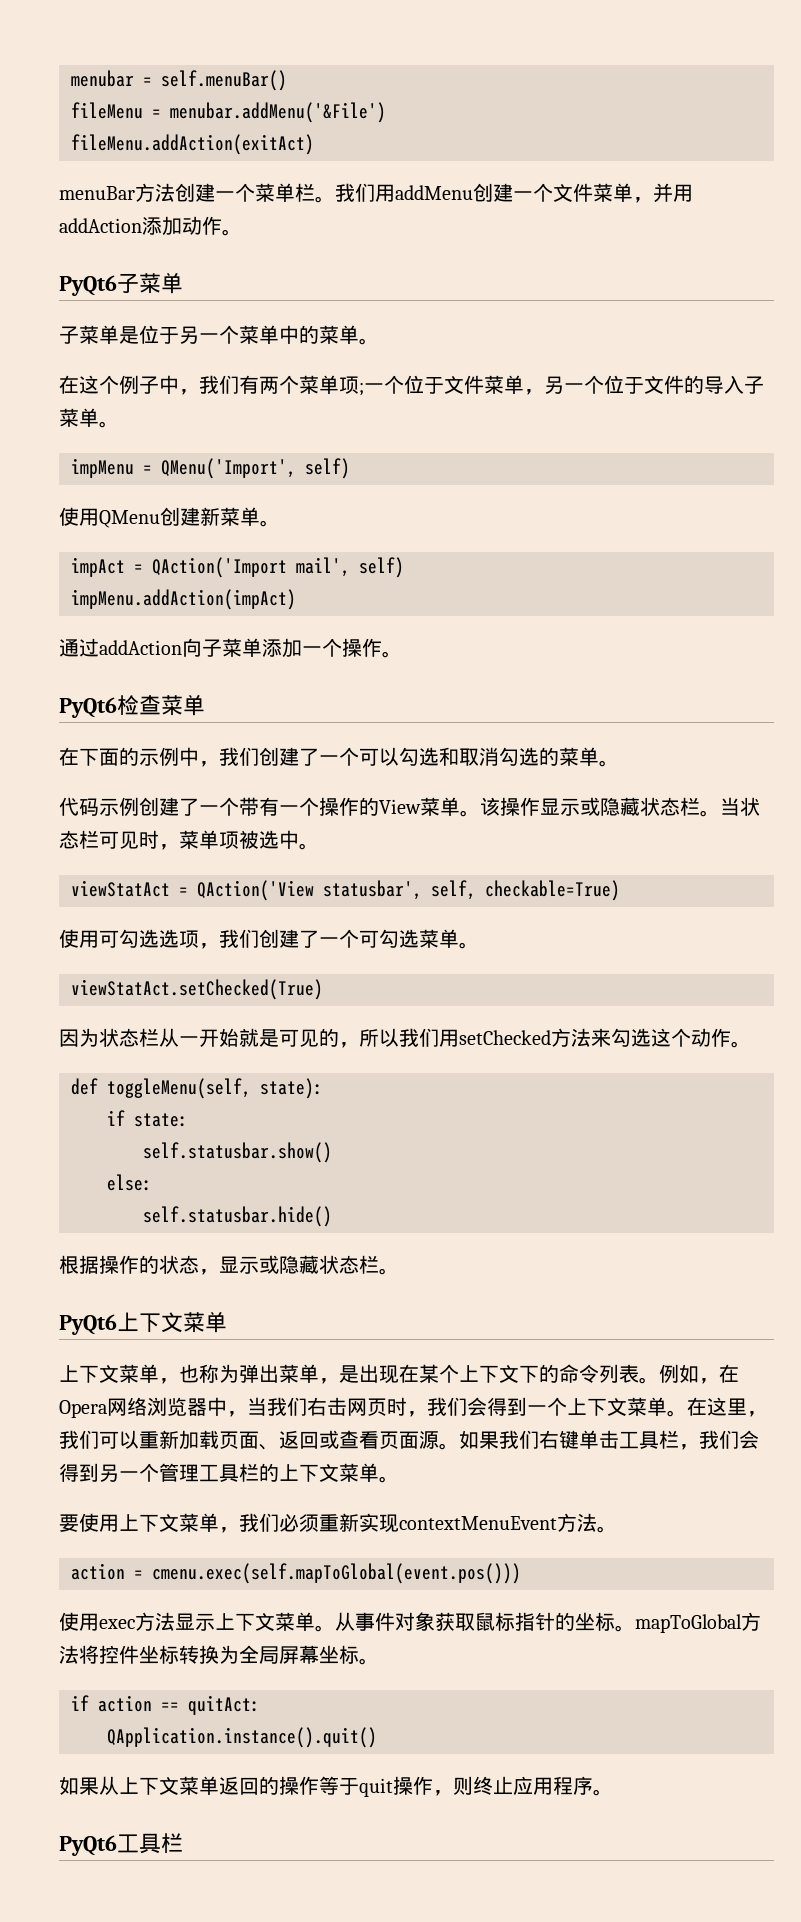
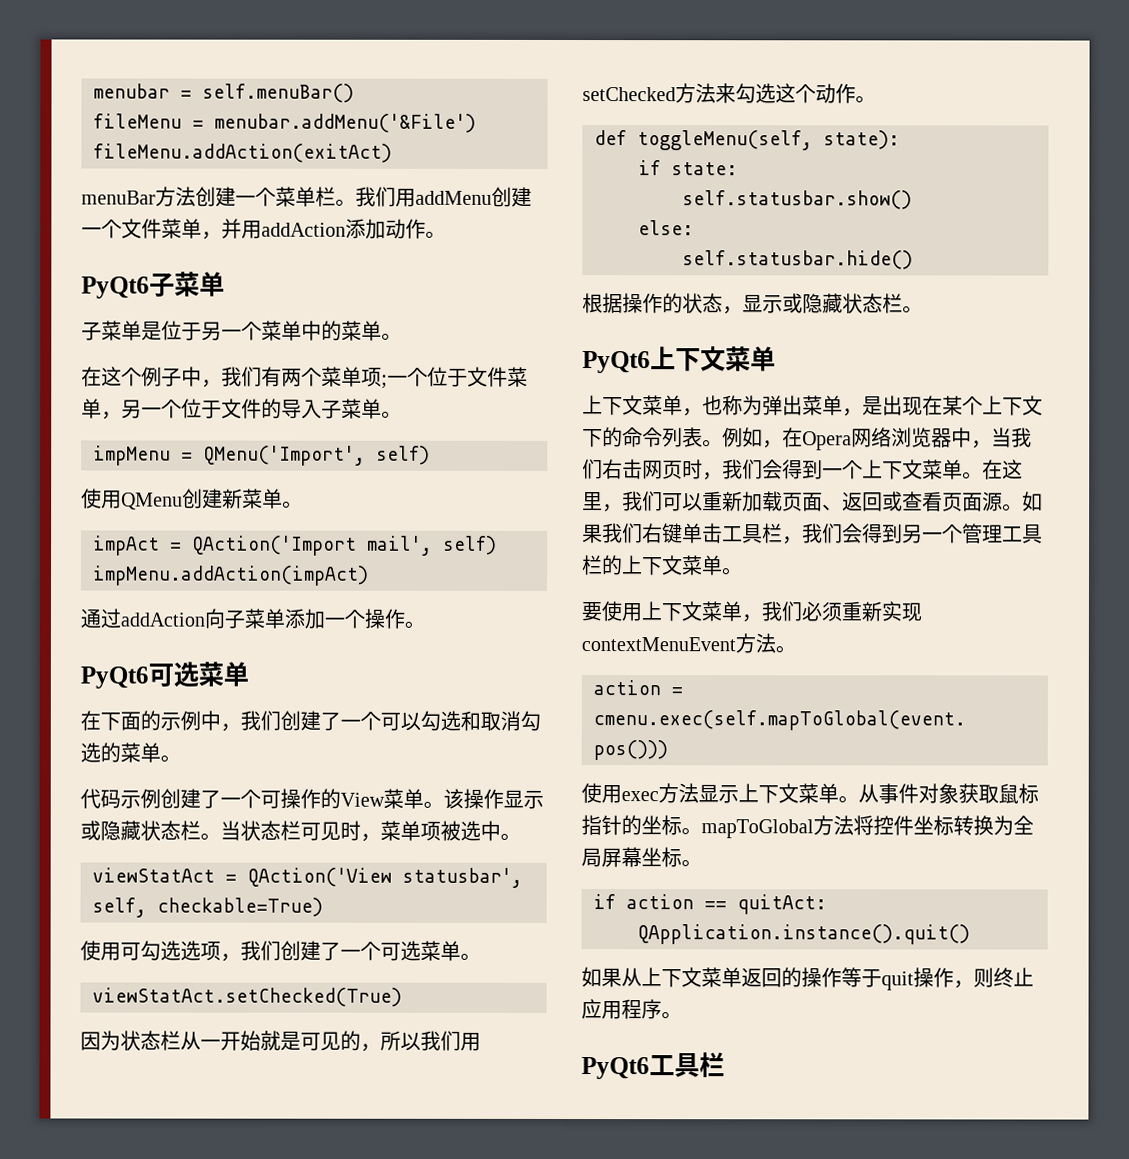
- PyQt6检查菜单
+ PyQt6可选菜单
- 代码示例创建了一个带有一个操作的View菜单。
+ 代码示例创建了一个可操作的View菜单。
- 使用可勾选选项，我们创建了一个可勾选菜单。
+ 使用可勾选选项，我们创建了一个可选菜单。

